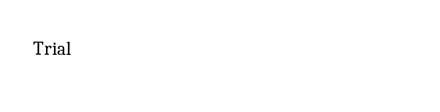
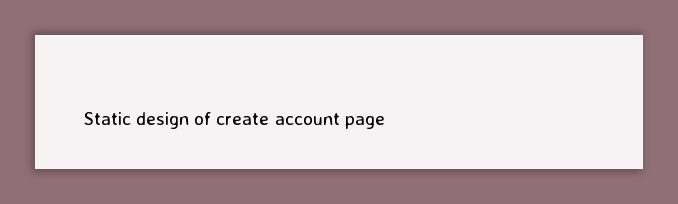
- Trial
+ Static design of create account page

